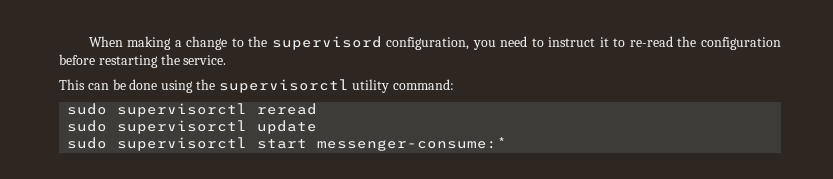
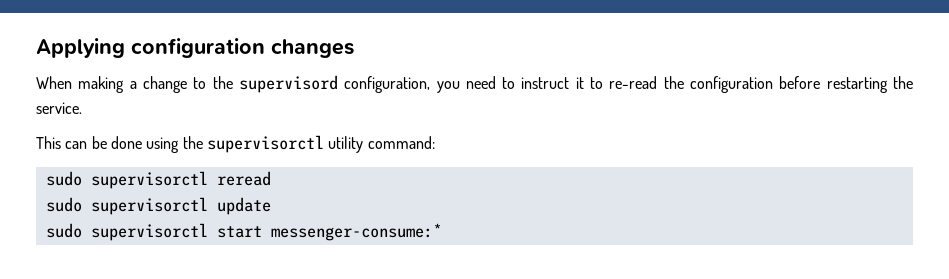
+ Applying configuration changes

